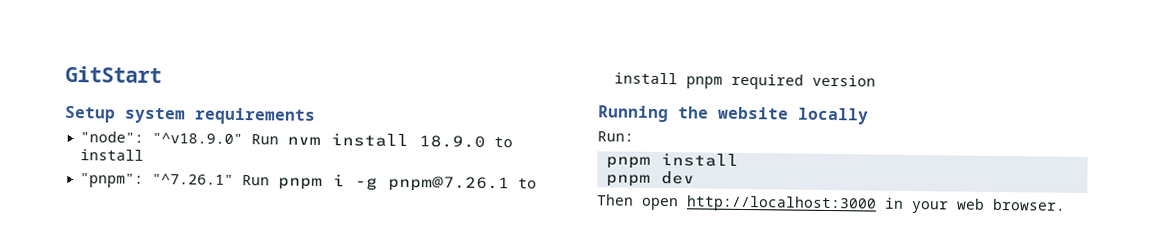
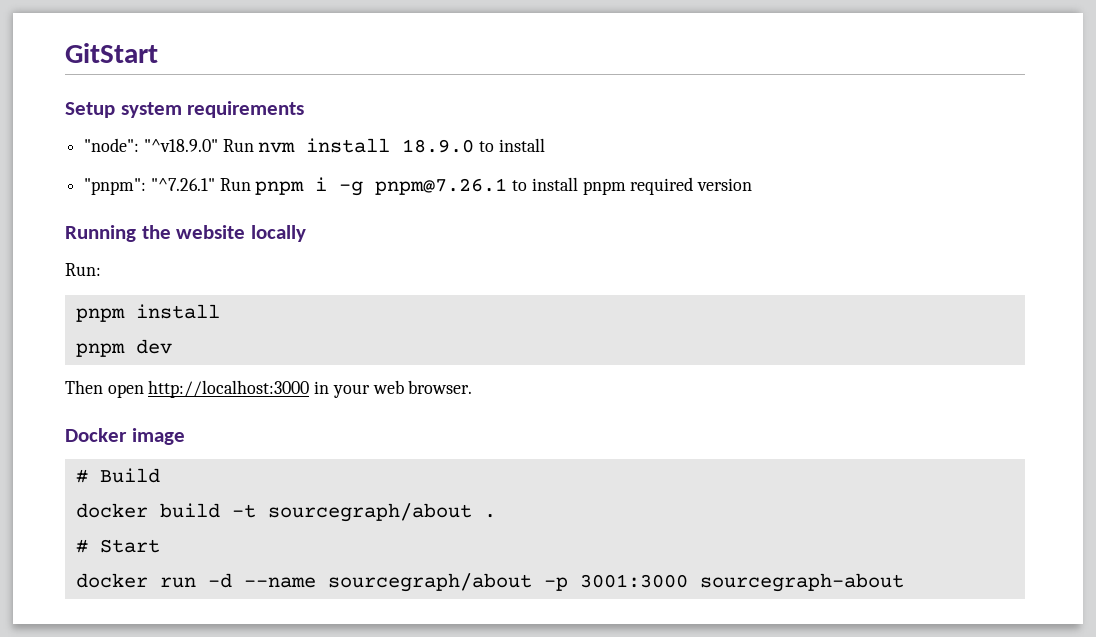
+ Docker image
+ # Build
+ docker build -t sourcegraph/about .
+ # Start
+ docker run -d --name sourcegraph/about -p 3001:3000 sourcegraph-about

